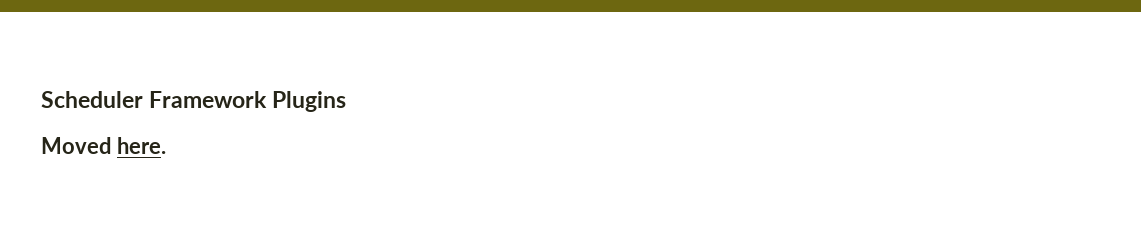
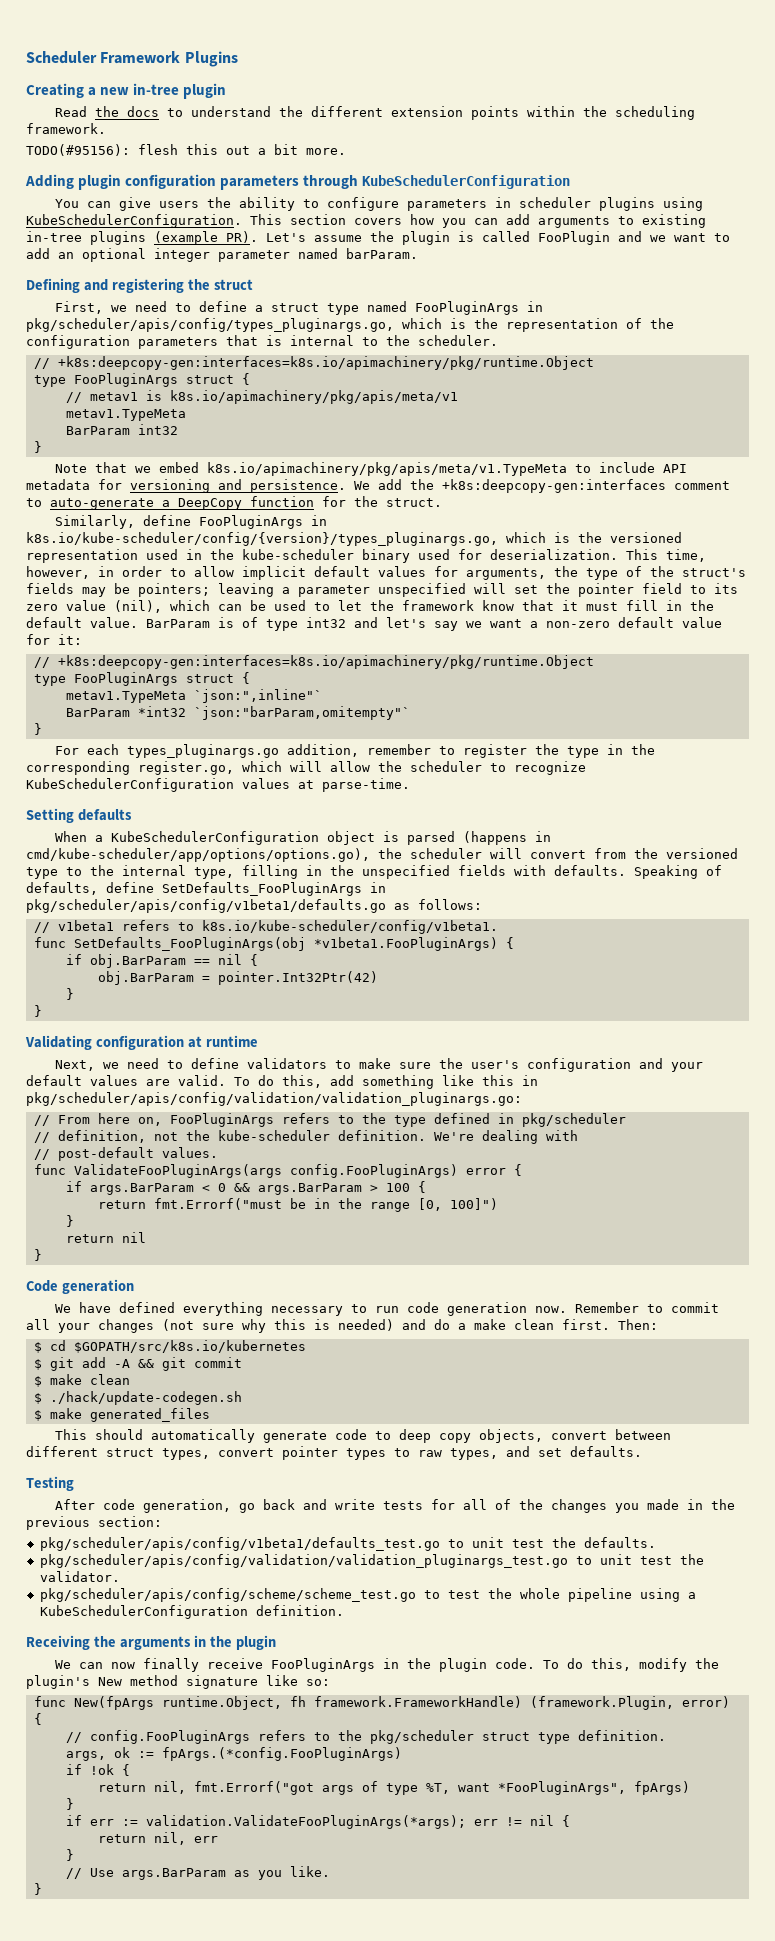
- Moved here.
+ Creating a new in-tree plugin
+ Read the docs to understand the different extension points within the scheduling framework.
+ TODO(#95156): flesh this out a bit more.
+ Adding plugin configuration parameters through KubeSchedulerConfiguration
+ You can give users the ability to configure parameters in scheduler plugins using KubeSchedulerConfiguration. This section covers how you can add arguments to existing in-tree plugins (example PR). Let's assume the plugin is called FooPlugin and we want to add an optional integer parameter named barParam.
+ Defining and registering the struct
+ First, we need to define a struct type named FooPluginArgs in pkg/scheduler/apis/config/types_pluginargs.go, which is the representation of the configuration parameters that is internal to the scheduler.
+ // +k8s:deepcopy-gen:interfaces=k8s.io/apimachinery/pkg/runtime.Object
+ type FooPluginArgs struct {
+ // metav1 is k8s.io/apimachinery/pkg/apis/meta/v1
+ metav1.TypeMeta
+ BarParam int32
+ }
+ Note that we embed k8s.io/apimachinery/pkg/apis/meta/v1.TypeMeta to include API metadata for versioning and persistence. We add the +k8s:deepcopy-gen:interfaces comment to auto-generate a DeepCopy function for the struct.
+ Similarly, define FooPluginArgs in k8s.io/kube-scheduler/config/{version}/types_pluginargs.go, which is the versioned representation used in the kube-scheduler binary used for deserialization. This time, however, in order to allow implicit default values for arguments, the type of the struct's fields may be pointers; leaving a parameter unspecified will set the pointer field to its zero value (nil), which can be used to let the framework know that it must fill in the default value. BarParam is of type int32 and let's say we want a non-zero default value for it:
+ // +k8s:deepcopy-gen:interfaces=k8s.io/apimachinery/pkg/runtime.Object
+ type FooPluginArgs struct {
+ metav1.TypeMeta `json:",inline"`
+ BarParam *int32 `json:"barParam,omitempty"`
+ }
+ For each types_pluginargs.go addition, remember to register the type in the corresponding register.go, which will allow the scheduler to recognize KubeSchedulerConfiguration values at parse-time.
+ Setting defaults
+ When a KubeSchedulerConfiguration object is parsed (happens in cmd/kube-scheduler/app/options/options.go), the scheduler will convert from the versioned type to the internal type, filling in the unspecified fields with defaults. Speaking of defaults, define SetDefaults_FooPluginArgs in pkg/scheduler/apis/config/v1beta1/defaults.go as follows:
+ // v1beta1 refers to k8s.io/kube-scheduler/config/v1beta1.
+ func SetDefaults_FooPluginArgs(obj *v1beta1.FooPluginArgs) {
+ if obj.BarParam == nil {
+ obj.BarParam = pointer.Int32Ptr(42)
+ }
+ }
+ Validating configuration at runtime
+ Next, we need to define validators to make sure the user's configuration and your default values are valid. To do this, add something like this in pkg/scheduler/apis/config/validation/validation_pluginargs.go:
+ // From here on, FooPluginArgs refers to the type defined in pkg/scheduler
+ // definition, not the kube-scheduler definition. We're dealing with
+ // post-default values.
+ func ValidateFooPluginArgs(args config.FooPluginArgs) error {
+ if args.BarParam < 0 && args.BarParam > 100 {
+ return fmt.Errorf("must be in the range [0, 100]")
+ }
+ return nil
+ }
+ Code generation
+ We have defined everything necessary to run code generation now. Remember to commit all your changes (not sure why this is needed) and do a make clean first. Then:
+ $ cd $GOPATH/src/k8s.io/kubernetes
+ $ git add -A && git commit
+ $ make clean
+ $ ./hack/update-codegen.sh
+ $ make generated_files
+ This should automatically generate code to deep copy objects, convert between different struct types, convert pointer types to raw types, and set defaults.
+ Testing
+ After code generation, go back and write tests for all of the changes you made in the previous section:
+ pkg/scheduler/apis/config/v1beta1/defaults_test.go to unit test the defaults.
+ pkg/scheduler/apis/config/validation/validation_pluginargs_test.go to unit test the validator.
+ pkg/scheduler/apis/config/scheme/scheme_test.go to test the whole pipeline using a KubeSchedulerConfiguration definition.
+ Receiving the arguments in the plugin
+ We can now finally receive FooPluginArgs in the plugin code. To do this, modify the plugin's New method signature like so:
+ func New(fpArgs runtime.Object, fh framework.FrameworkHandle) (framework.Plugin, error) {
+ // config.FooPluginArgs refers to the pkg/scheduler struct type definition.
+ args, ok := fpArgs.(*config.FooPluginArgs)
+ if !ok {
+ return nil, fmt.Errorf("got args of type %T, want *FooPluginArgs", fpArgs)
+ }
+ if err := validation.ValidateFooPluginArgs(*args); err != nil {
+ return nil, err
+ }
+ // Use args.BarParam as you like.
+ }

